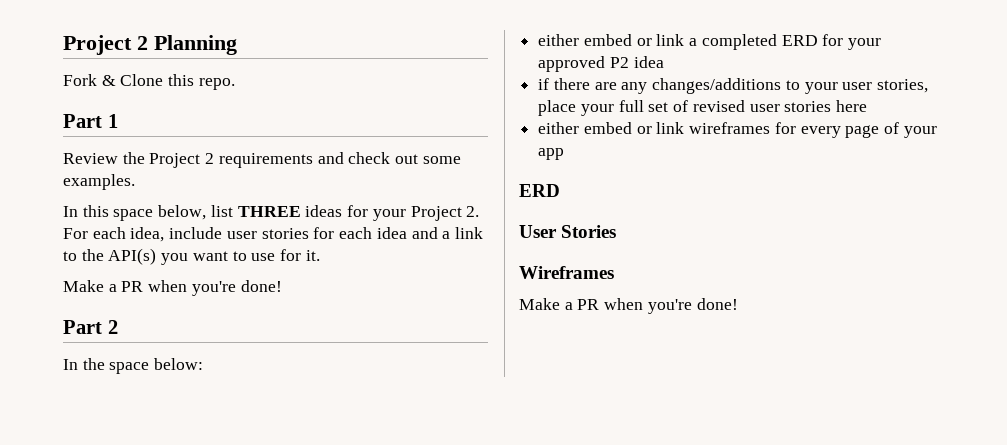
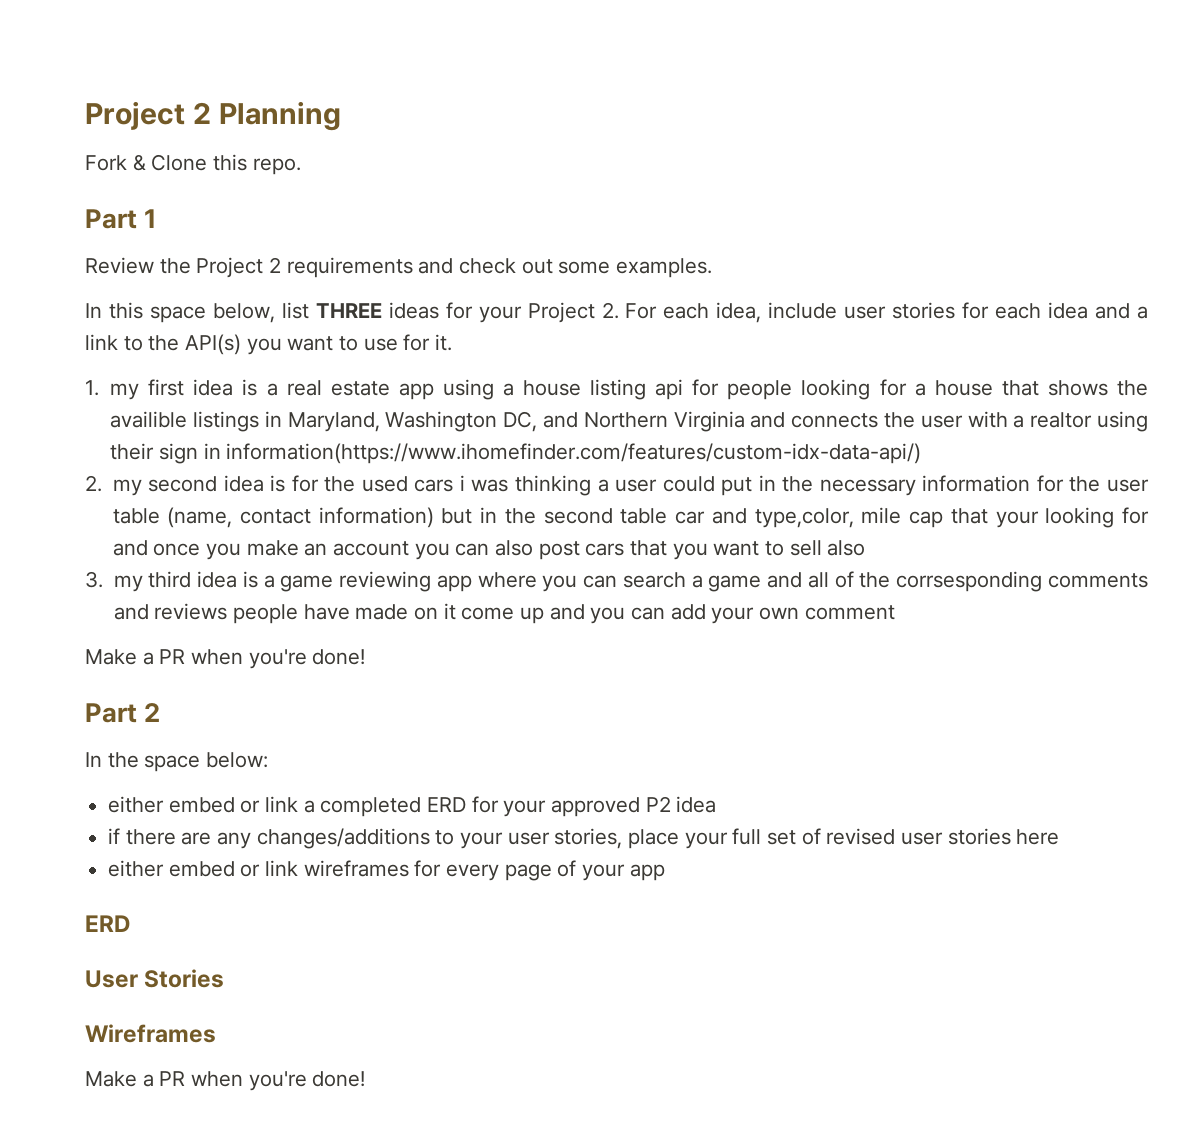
+ 1. my first idea is a real estate app using a house listing api for people looking for a house that shows the availible listings in Maryland, Washington DC, and Northern Virginia and connects the user with a realtor using their sign in information(https://www.ihomefinder.com/features/custom-idx-data-api/)
+ 2. my second idea is for the used cars i was thinking a user could put in the necessary information for the user table (name, contact information) but in the second table car and type,color, mile cap that your looking for and once you make an account you can also post cars that you want to sell also
+ 3. my third idea is a game reviewing app where you can search a game and all of the corrsesponding comments and reviews people have made on it come up and you can add your own comment

